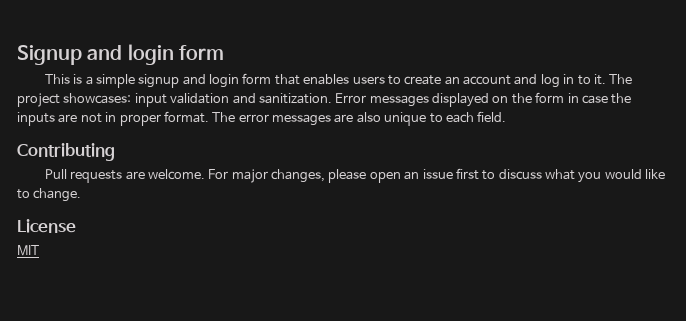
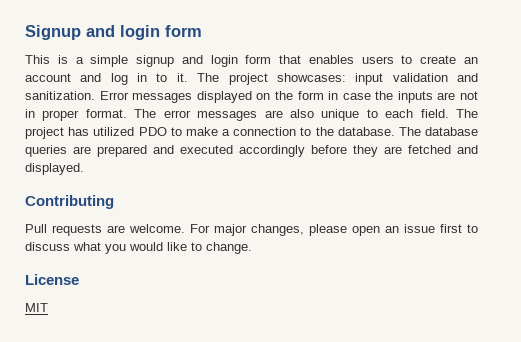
+ The project has utilized PDO to make a connection to the database. The database queries are prepared and executed accordingly before they are fetched and displayed.

